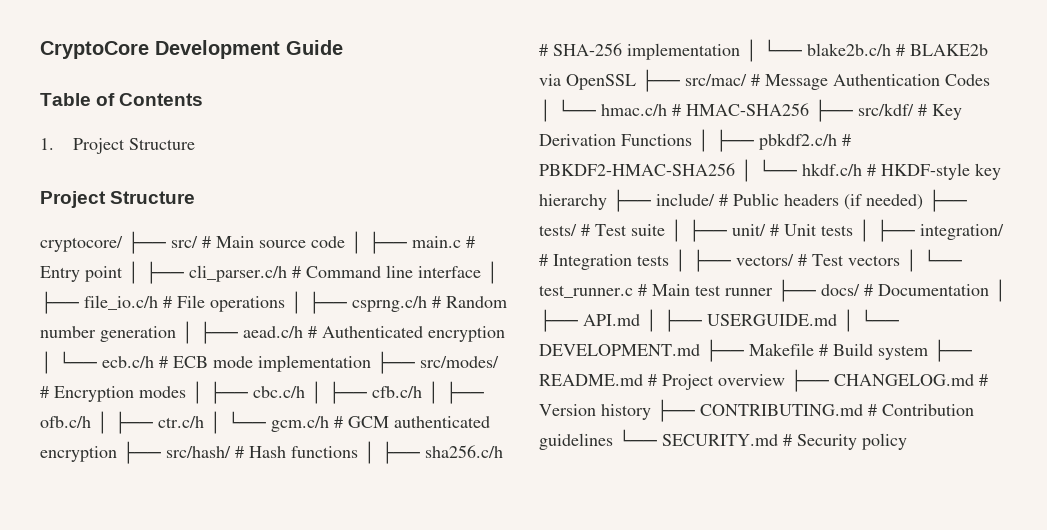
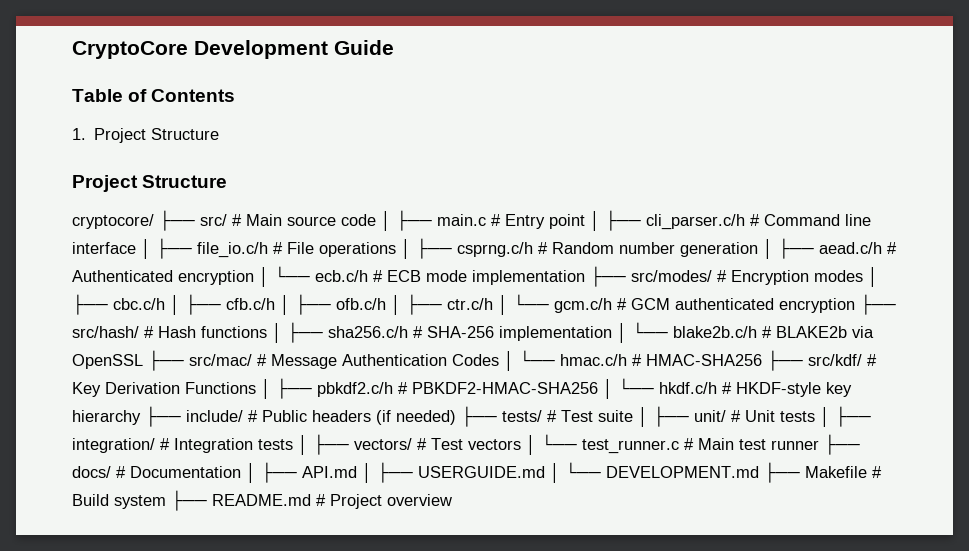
- cryptocore/ ├── src/ # Main source code │ ├── main.c # Entry point │ ├── cli_parser.c/h # Command line interface │ ├── file_io.c/h # File operations │ ├── csprng.c/h # Random number generation │ ├── aead.c/h # Authenticated encryption │ └── ecb.c/h # ECB mode implementation ├── src/modes/ # Encryption modes │ ├── cbc.c/h │ ├── cfb.c/h │ ├── ofb.c/h │ ├── ctr.c/h │ └── gcm.c/h # GCM authenticated encryption ├── src/hash/ # Hash functions │ ├── sha256.c/h # SHA-256 implementation │ └── blake2b.c/h # BLAKE2b via OpenSSL ├── src/mac/ # Message Authentication Codes │ └── hmac.c/h # HMAC-SHA256 ├── src/kdf/ # Key Derivation Functions │ ├── pbkdf2.c/h # PBKDF2-HMAC-SHA256 │ └── hkdf.c/h # HKDF-style key hierarchy ├── include/ # Public headers (if needed) ├── tests/ # Test suite │ ├── unit/ # Unit tests │ ├── integration/ # Integration tests │ ├── vectors/ # Test vectors │ └── test_runner.c # Main test runner ├── docs/ # Documentation │ ├── API.md │ ├── USERGUIDE.md │ └── DEVELOPMENT.md ├── Makefile # Build system ├── README.md # Project overview ├── CHANGELOG.md # Version history ├── CONTRIBUTING.md # Contribution guidelines └── SECURITY.md # Security policy
+ cryptocore/ ├── src/ # Main source code │ ├── main.c # Entry point │ ├── cli_parser.c/h # Command line interface │ ├── file_io.c/h # File operations │ ├── csprng.c/h # Random number generation │ ├── aead.c/h # Authenticated encryption │ └── ecb.c/h # ECB mode implementation ├── src/modes/ # Encryption modes │ ├── cbc.c/h │ ├── cfb.c/h │ ├── ofb.c/h │ ├── ctr.c/h │ └── gcm.c/h # GCM authenticated encryption ├── src/hash/ # Hash functions │ ├── sha256.c/h # SHA-256 implementation │ └── blake2b.c/h # BLAKE2b via OpenSSL ├── src/mac/ # Message Authentication Codes │ └── hmac.c/h # HMAC-SHA256 ├── src/kdf/ # Key Derivation Functions │ ├── pbkdf2.c/h # PBKDF2-HMAC-SHA256 │ └── hkdf.c/h # HKDF-style key hierarchy ├── include/ # Public headers (if needed) ├── tests/ # Test suite │ ├── unit/ # Unit tests │ ├── integration/ # Integration tests │ ├── vectors/ # Test vectors │ └── test_runner.c # Main test runner ├── docs/ # Documentation │ ├── API.md │ ├── USERGUIDE.md │ └── DEVELOPMENT.md ├── Makefile # Build system ├── README.md # Project overview

